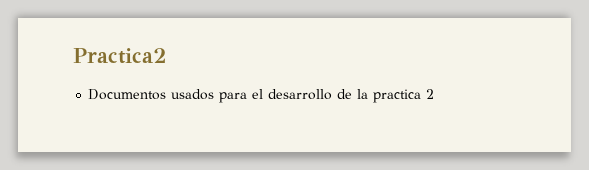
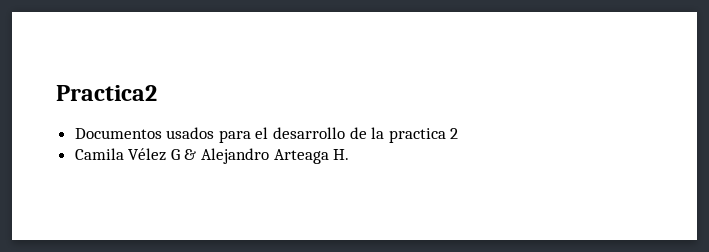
+ Camila Vélez G & Alejandro Arteaga H.

